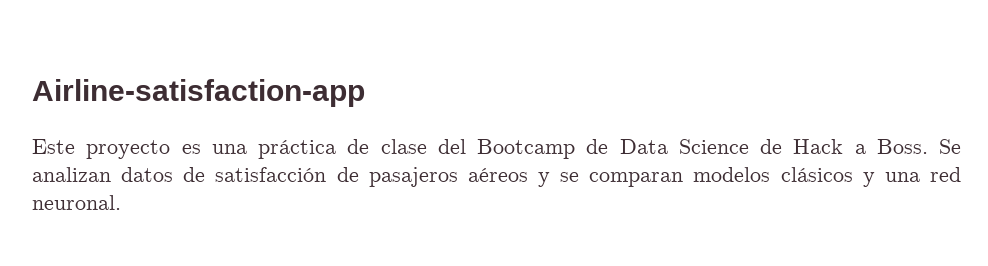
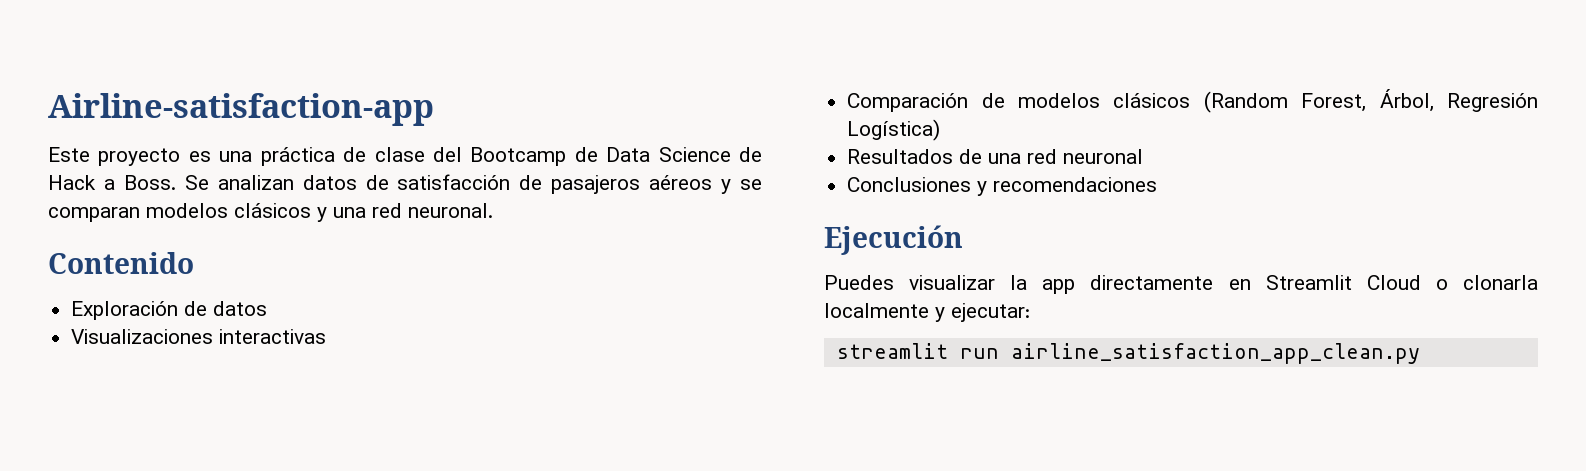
+ Contenido
+ Exploración de datos
+ Visualizaciones interactivas
+ Comparación de modelos clásicos (Random Forest, Árbol, Regresión Logística)
+ Resultados de una red neuronal
+ Conclusiones y recomendaciones
+ Ejecución
+ Puedes visualizar la app directamente en Streamlit Cloud o clonarla localmente y ejecutar:
+ streamlit run airline_satisfaction_app_clean.py

